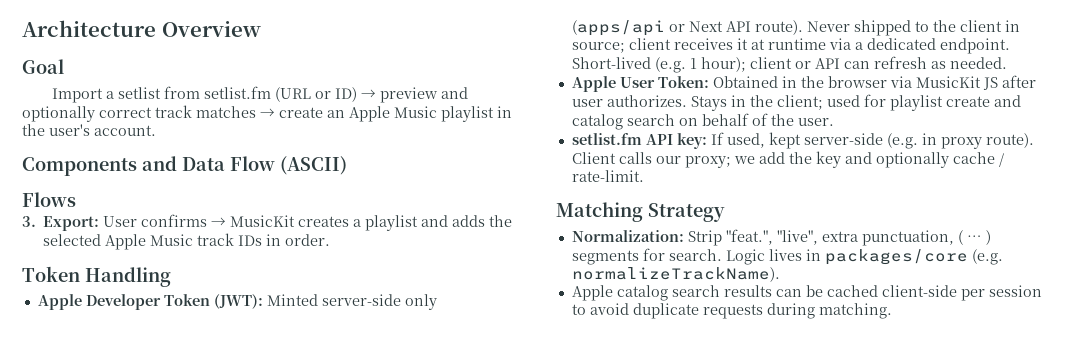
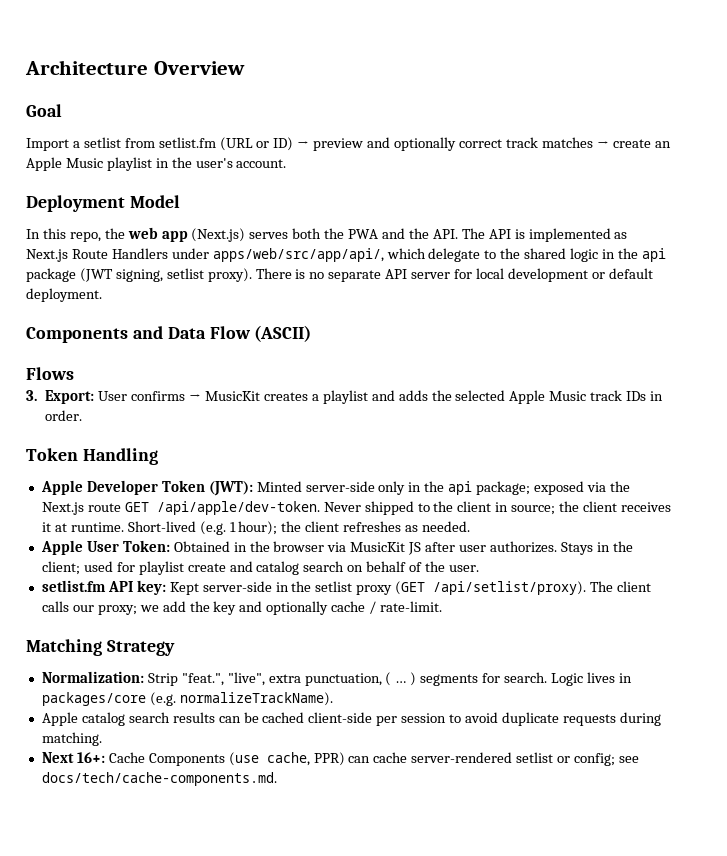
+ Deployment Model
+ In this repo, the web app (Next.js) serves both the PWA and the API. The API is implemented as Next.js Route Handlers under apps/web/src/app/api/, which delegate to the shared logic in the api package (JWT signing, setlist proxy). There is no separate API server for local development or default deployment.
- Apple Developer Token (JWT): Minted server-side only (apps/api or Next API route).
+ Apple Developer Token (JWT): Minted server-side only in the api package; exposed via the Next.js route GET /api/apple/dev-token.
- Never shipped to the client in source; client receives it at runtime via a dedicated endpoint. Short-lived (e.g. 1 hour); client or API can refresh as needed.
+ Never shipped to the client in source; the client receives it at runtime. Short-lived (e.g. 1 hour); the client refreshes as needed.
- setlist.fm API key: If used, kept server-side (e.g. in proxy route). Client calls our proxy; we add the key and optionally cache / rate-limit.
+ setlist.fm API key: Kept server-side in the setlist proxy (GET /api/setlist/proxy). The client calls our proxy; we add the key and optionally cache / rate-limit.
+ Next 16+: Cache Components (use cache, PPR) can cache server-rendered setlist or config; see docs/tech/cache-components.md.

